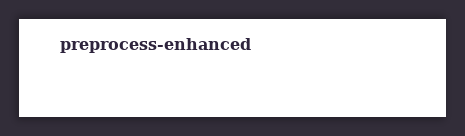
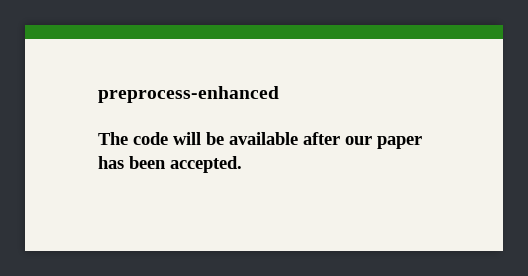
+ The code will be available after our paper has been accepted.

